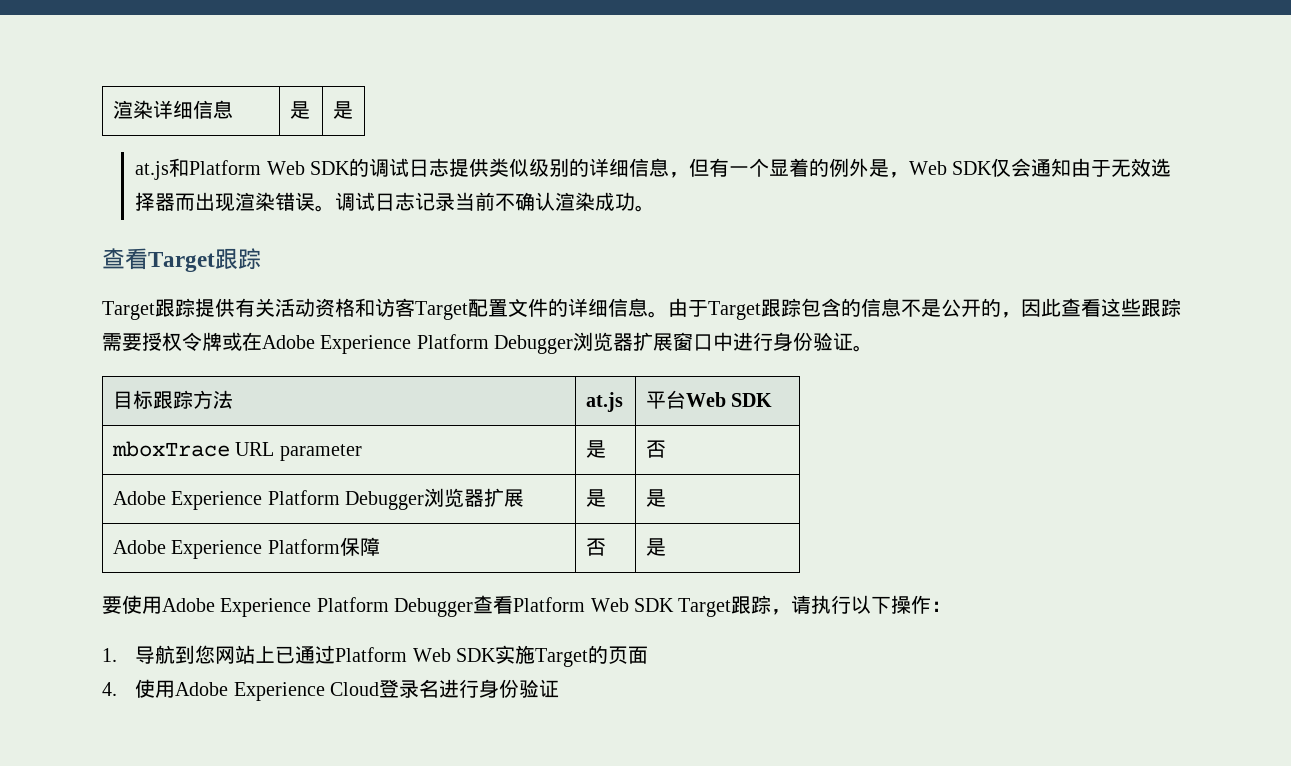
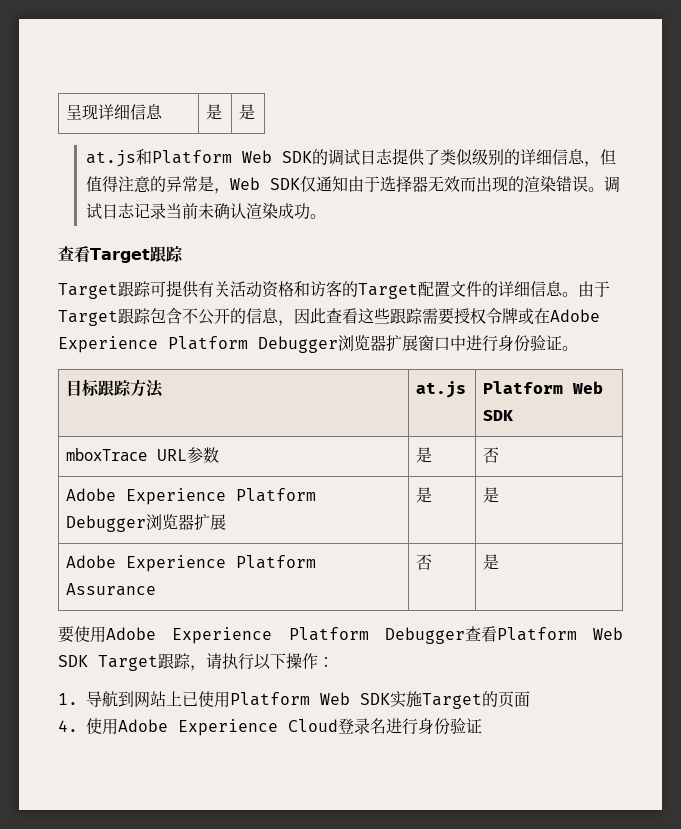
- 渲染详细信息 | 是 | 是
+ 呈现详细信息 | 是 | 是
- at.js和Platform Web SDK的调试日志提供类似级别的详细信息，但有一个显着的例外是，Web SDK仅会通知由于无效选择器而出现渲染错误。
+ at.js和Platform Web SDK的调试日志提供了类似级别的详细信息，但值得注意的异常是，Web SDK仅通知由于选择器无效而出现的渲染错误。
- 调试日志记录当前不确认渲染成功。
+ 调试日志记录当前未确认渲染成功。
- Target跟踪提供有关活动资格和访客Target配置文件的详细信息。
+ Target跟踪可提供有关活动资格和访客的Target配置文件的详细信息。
- 由于Target跟踪包含的信息不是公开的，因此查看这些跟踪需要授权令牌或在Adobe Experience Platform Debugger浏览器扩展窗口中进行身份验证。
+ 由于Target跟踪包含不公开的信息，因此查看这些跟踪需要授权令牌或在Adobe Experience Platform Debugger浏览器扩展窗口中进行身份验证。
- 目标跟踪方法 | at.js | 平台Web SDK
+ 目标跟踪方法 | at.js | Platform Web SDK
- mboxTrace URL parameter | 是 | 否
+ mboxTrace URL参数 | 是 | 否
- Adobe Experience Platform保障 | 否 | 是
+ Adobe Experience Platform Assurance | 否 | 是
- 1.导航到您网站上已通过Platform Web SDK实施Target的页面
+ 1.导航到网站上已使用Platform Web SDK实施Target的页面

